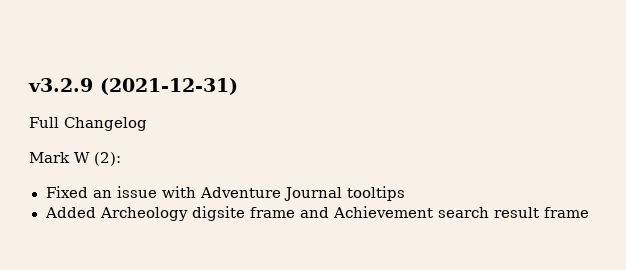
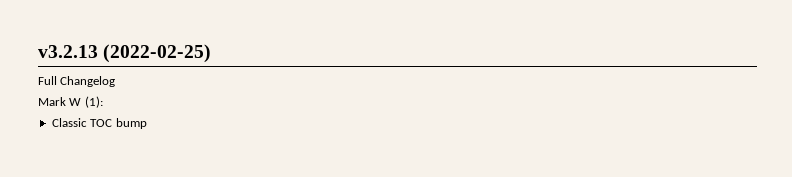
- v3.2.9 (2021-12-31)
+ v3.2.13 (2022-02-25)
- Mark W (2):
- Fixed an issue with Adventure Journal tooltips
- Added Archeology digsite frame and Achievement search result frame
+ Mark W (1):
+ Classic TOC bump

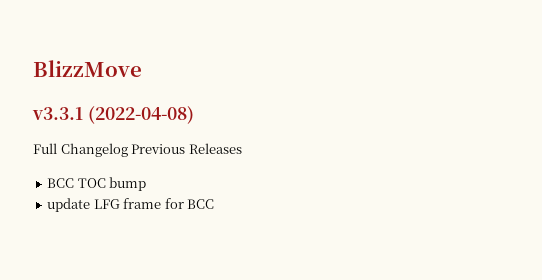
- v3.2.13 (2022-02-25)
+ BlizzMove
+ v3.3.1 (2022-04-08)
- Full Changelog
- Mark W (1):
- Classic TOC bump
+ Full Changelog Previous Releases
+ BCC TOC bump
+ update LFG frame for BCC

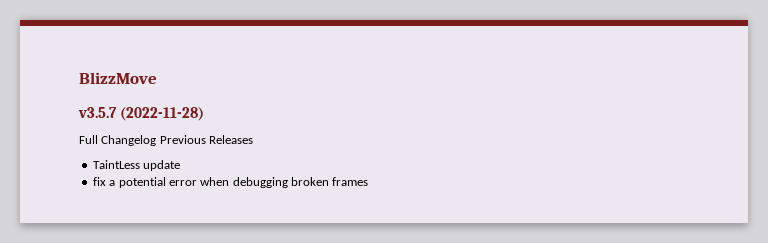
- v3.3.1 (2022-04-08)
+ v3.5.7 (2022-11-28)
- BCC TOC bump
- update LFG frame for BCC
+ TaintLess update
+ fix a potential error when debugging broken frames

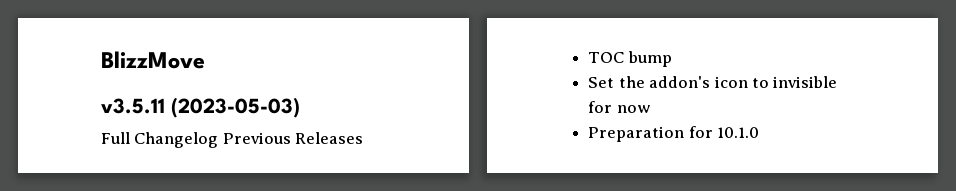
- v3.5.7 (2022-11-28)
+ v3.5.11 (2023-05-03)
- TaintLess update
- fix a potential error when debugging broken frames
+ TOC bump
+ Set the addon's icon to invisible for now
+ Preparation for 10.1.0

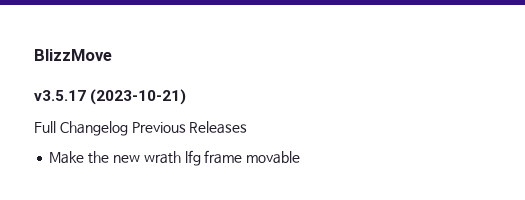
- v3.5.11 (2023-05-03)
+ v3.5.17 (2023-10-21)
- TOC bump
- Set the addon's icon to invisible for now
- Preparation for 10.1.0
+ Make the new wrath lfg frame movable

